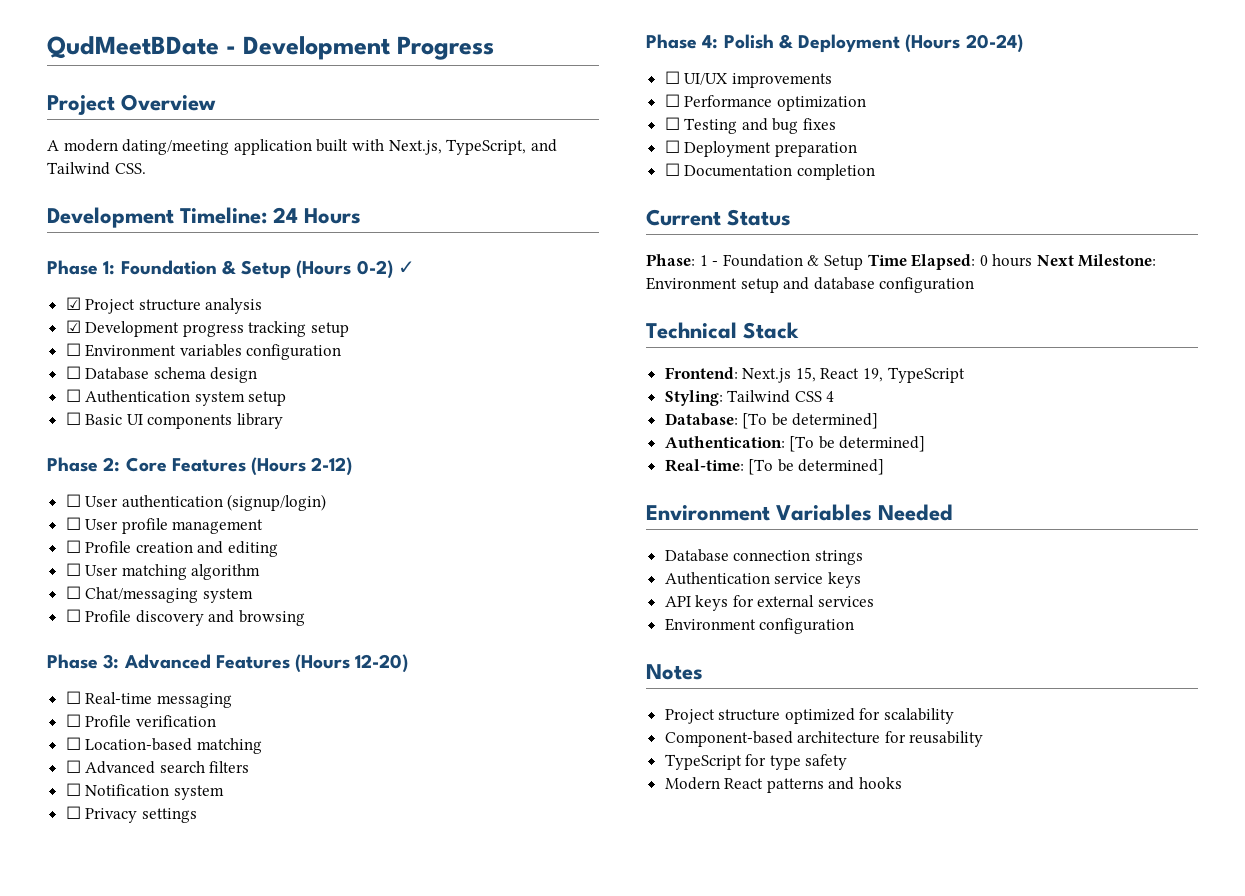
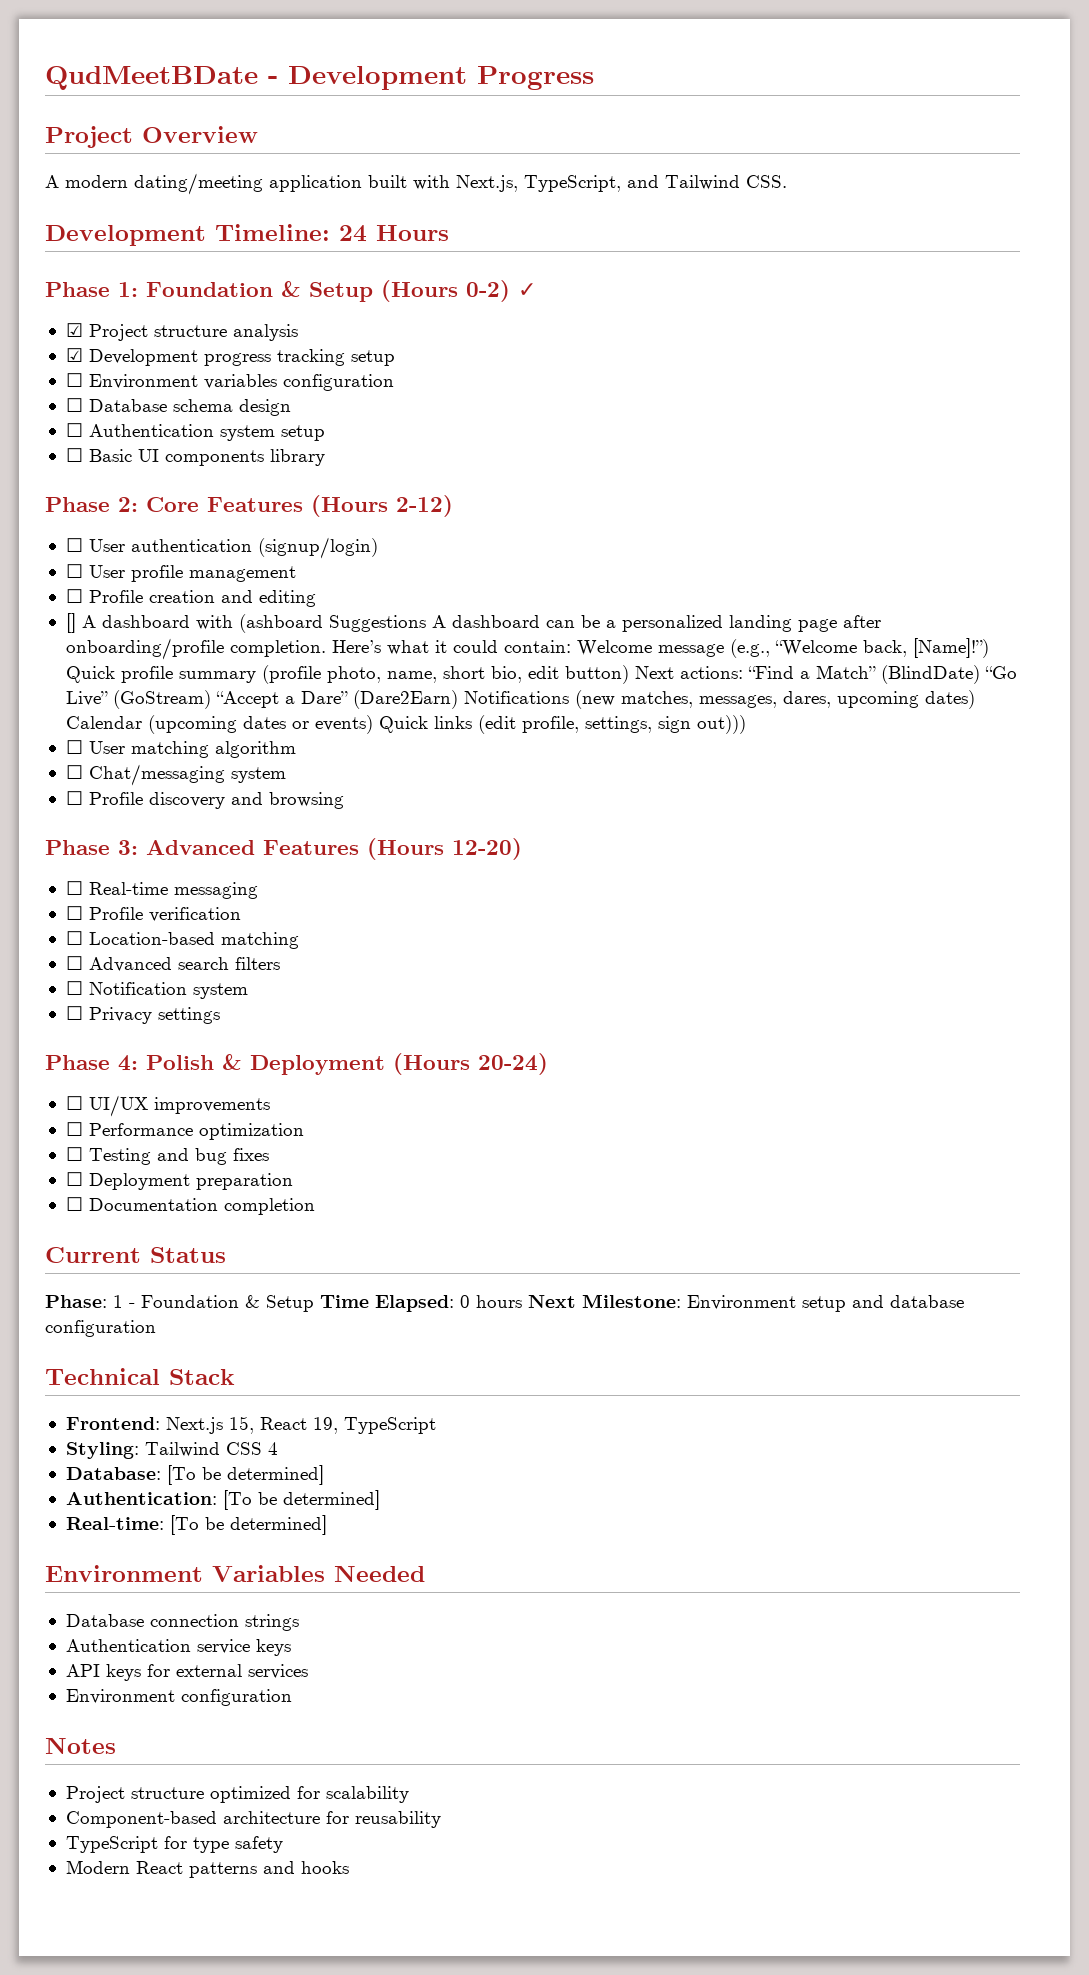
+ [] A dashboard with (ashboard Suggestions A dashboard can be a personalized landing page after onboarding/profile completion. Here’s what it could contain: Welcome message (e.g., “Welcome back, [Name]!”) Quick profile summary (profile photo, name, short bio, edit button) Next actions: “Find a Match” (BlindDate) “Go Live” (GoStream) “Accept a Dare” (Dare2Earn) Notifications (new matches, messages, dares, upcoming dates) Calendar (upcoming dates or events) Quick links (edit profile, settings, sign out)))

